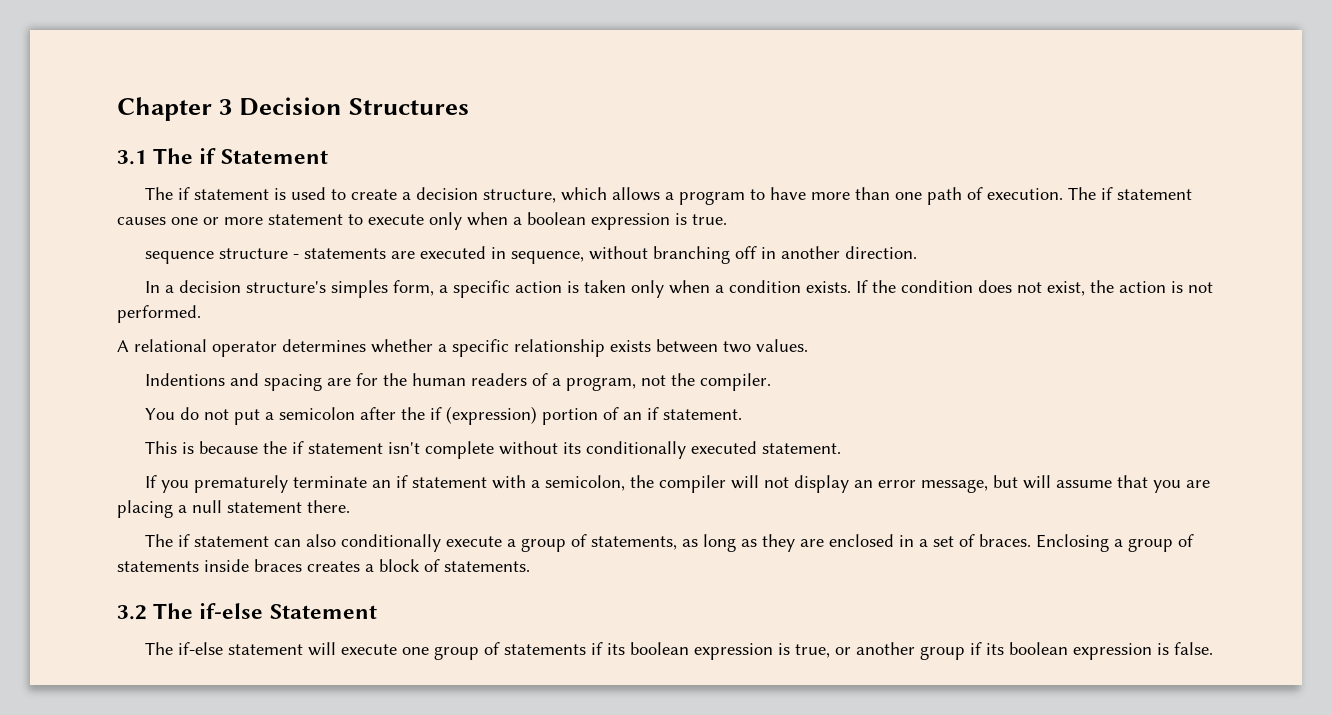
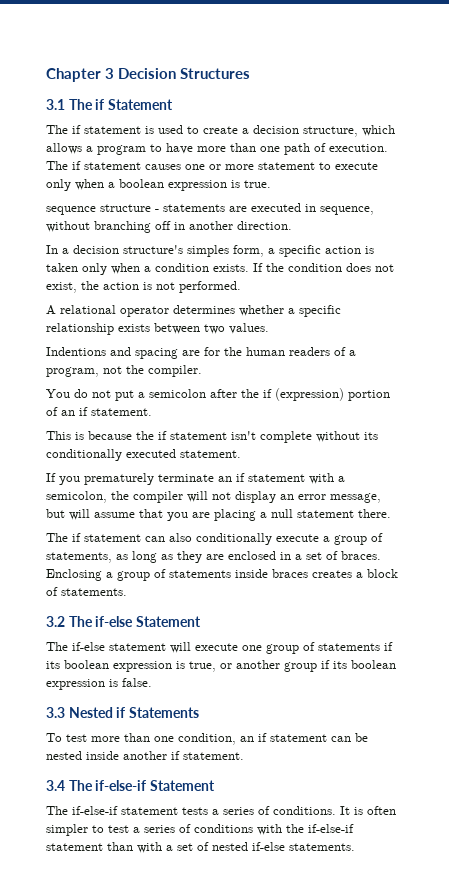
+ 3.3 Nested if Statements
+ To test more than one condition, an if statement can be nested inside another if statement.
+ 3.4 The if-else-if Statement
+ The if-else-if statement tests a series of conditions. It is often simpler to test a series of conditions with the if-else-if statement than with a set of nested if-else statements.

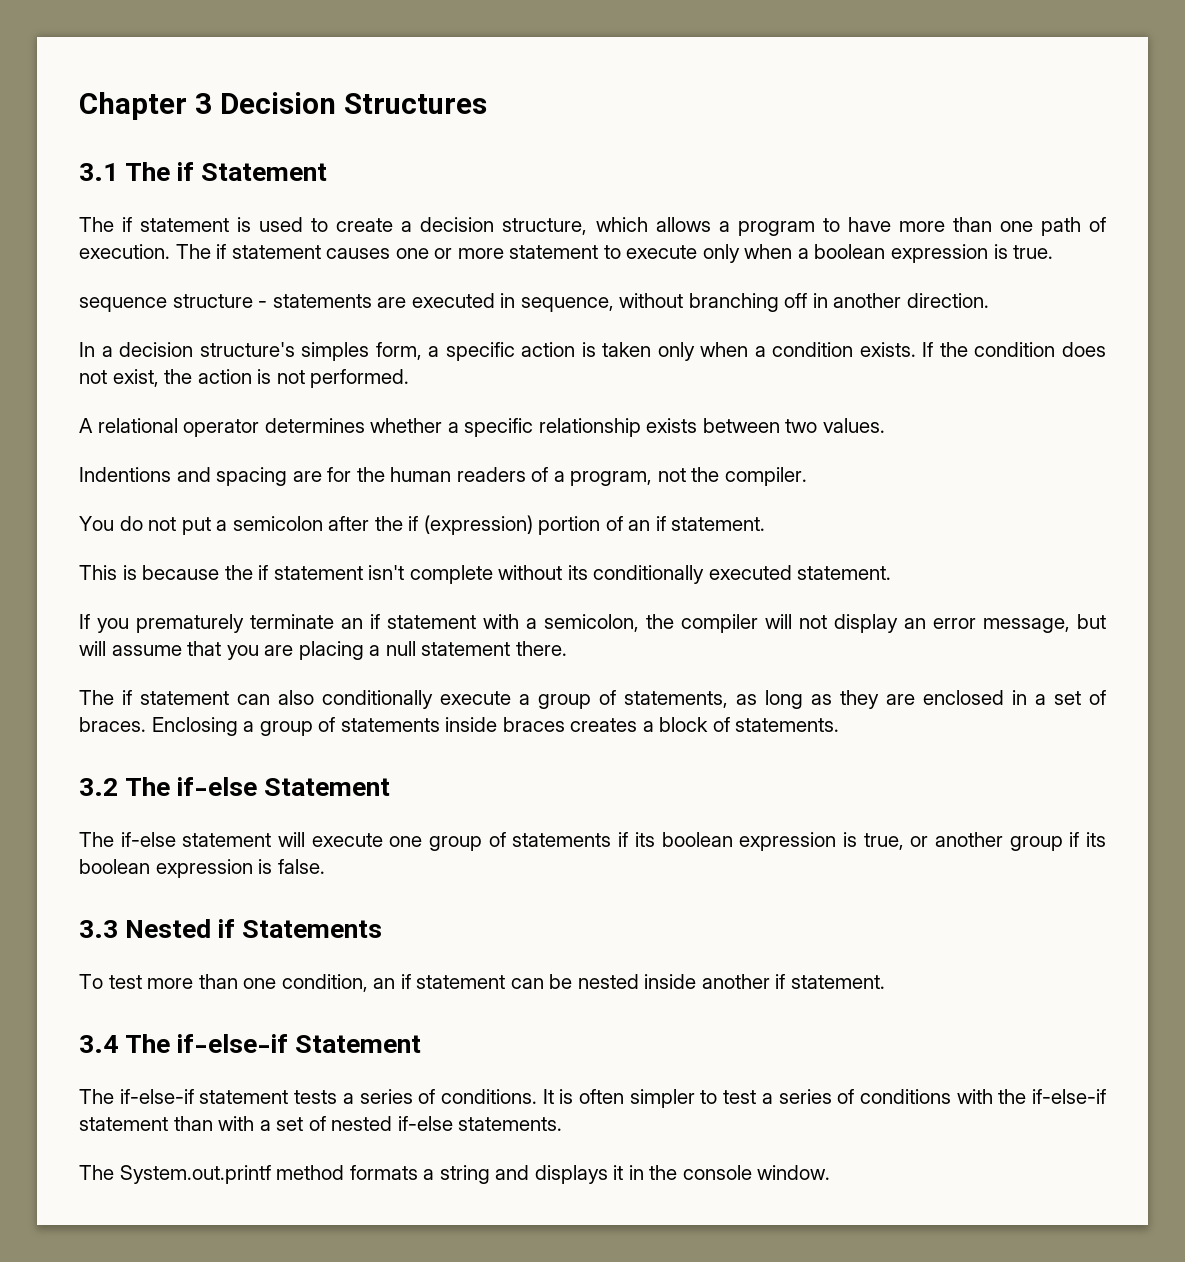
+ The System.out.printf method formats a string and displays it in the console window.

